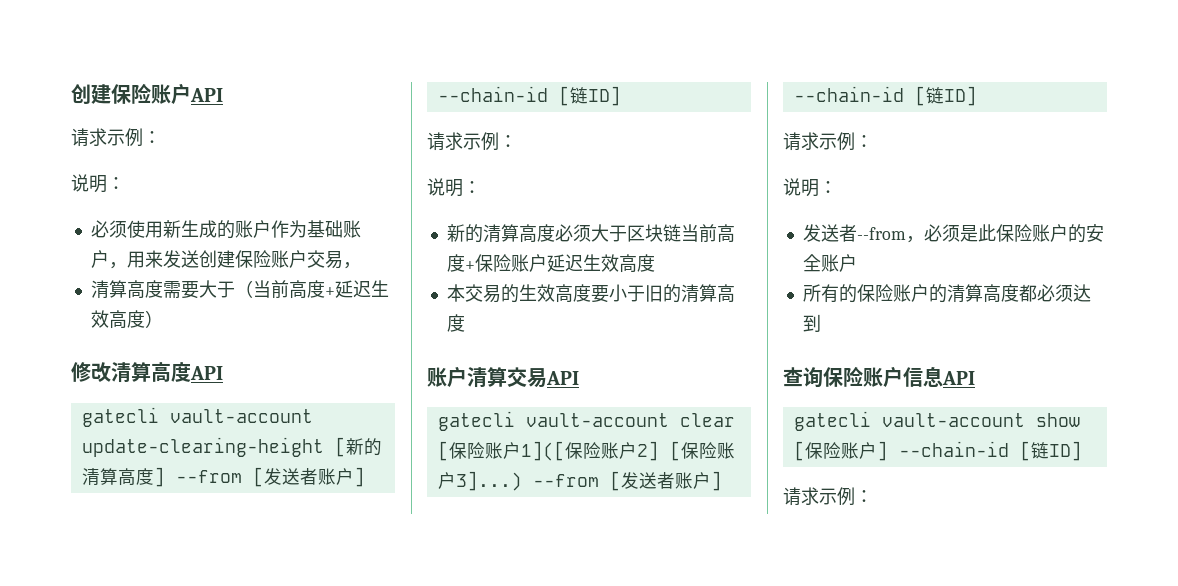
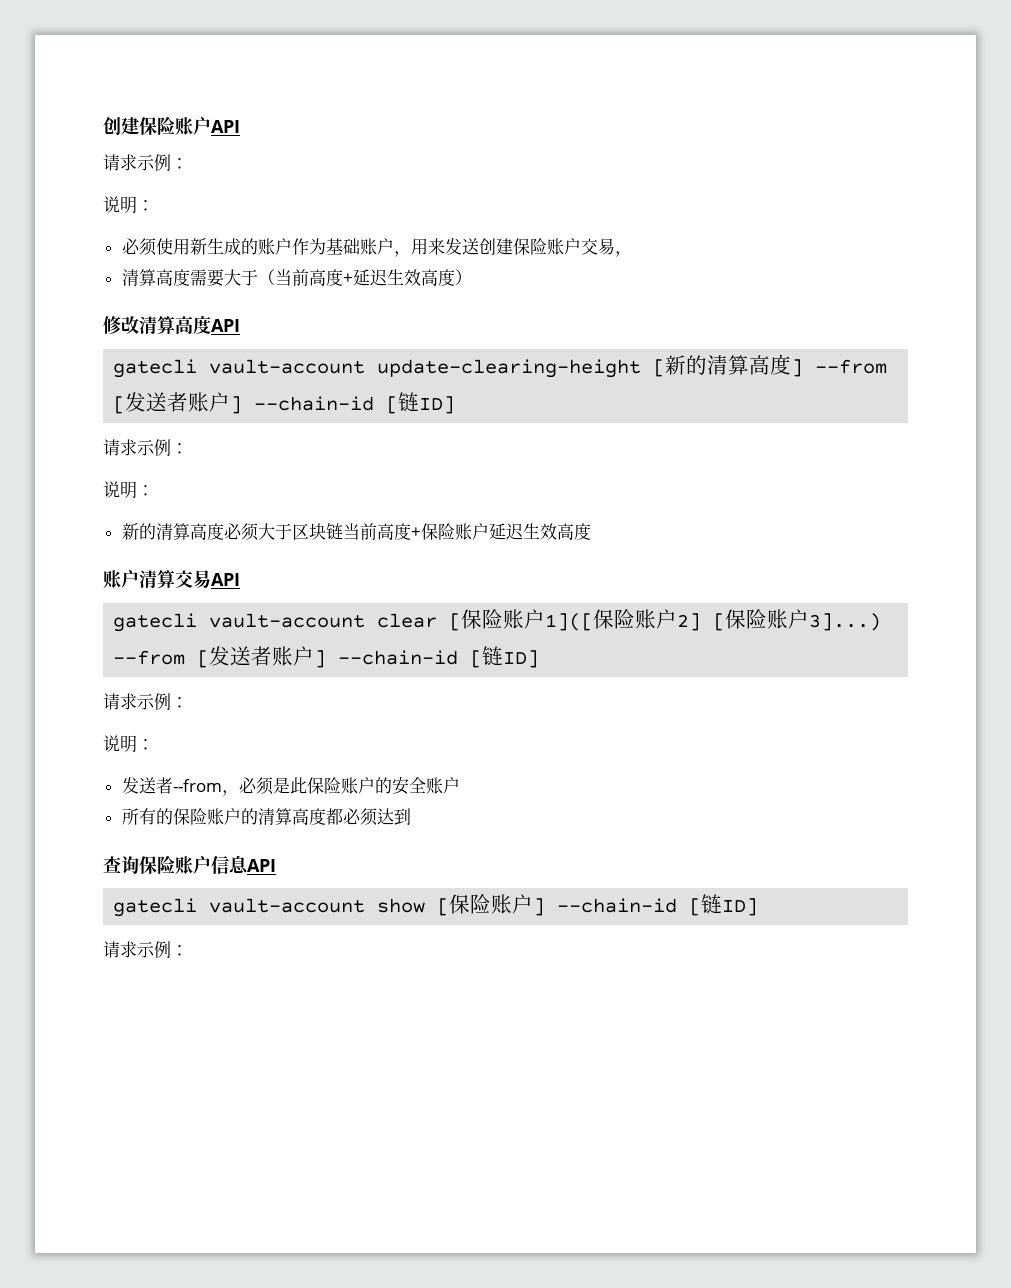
- 本交易的生效高度要小于旧的清算高度

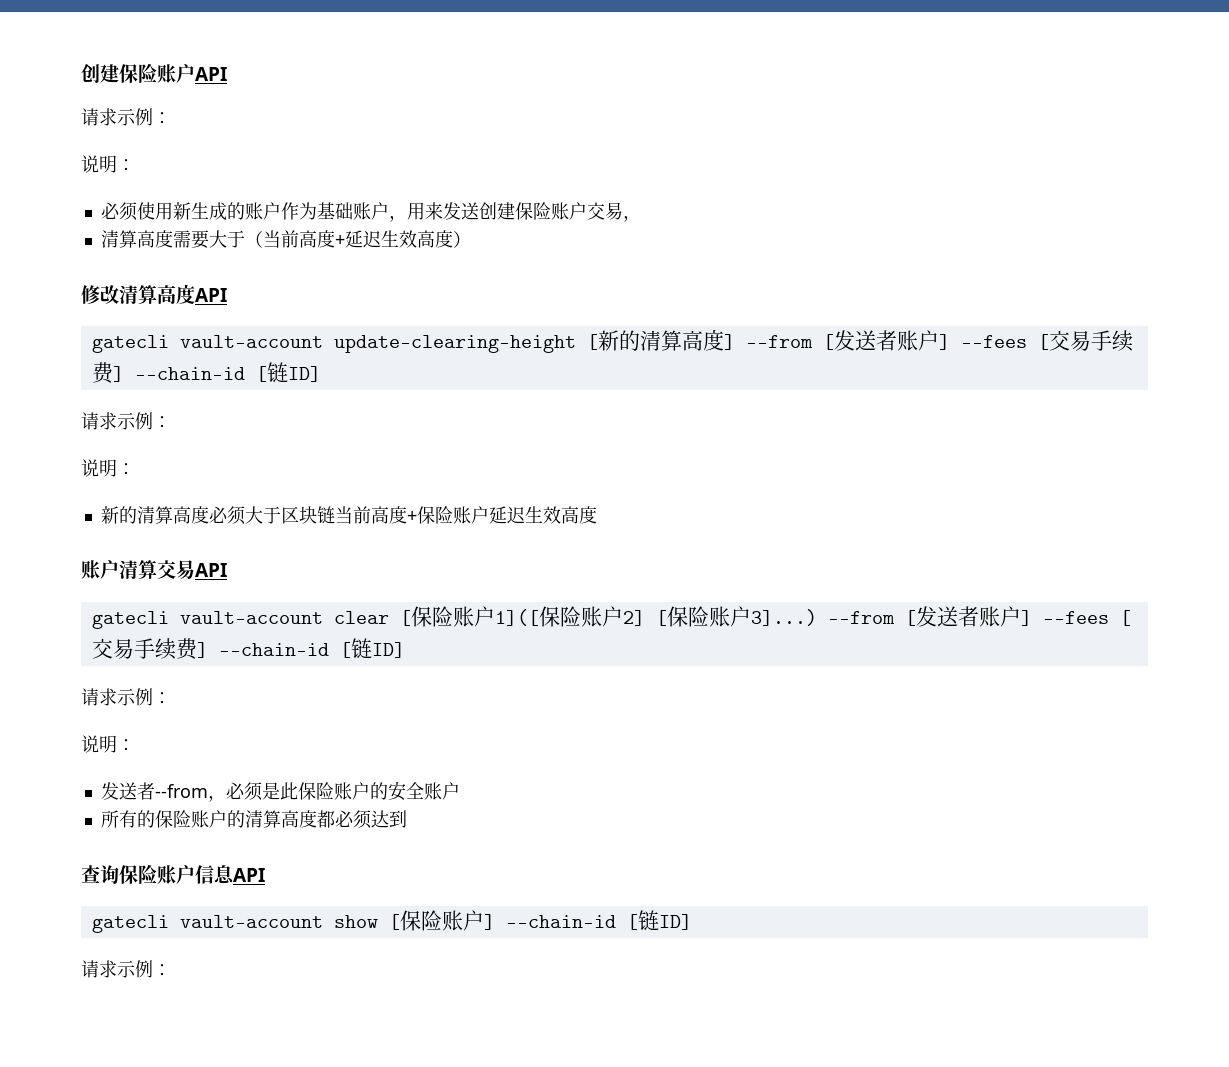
- gatecli vault-account update-clearing-height [新的清算高度] --from [发送者账户] --chain-id [链ID]
+ gatecli vault-account update-clearing-height [新的清算高度] --from [发送者账户] --fees [交易手续费] --chain-id [链ID]
- gatecli vault-account clear [保险账户1]([保险账户2] [保险账户3]...) --from [发送者账户] --chain-id [链ID]
+ gatecli vault-account clear [保险账户1]([保险账户2] [保险账户3]...) --from [发送者账户] --fees [交易手续费] --chain-id [链ID]

